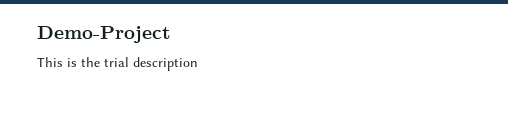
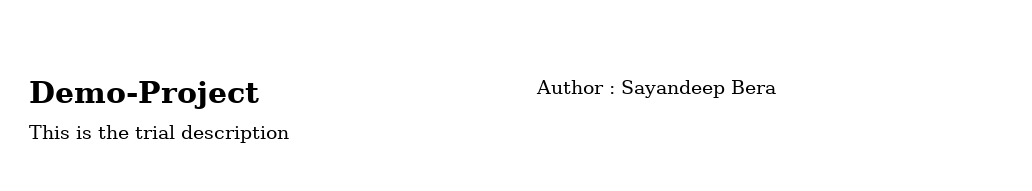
+ Author : Sayandeep Bera

